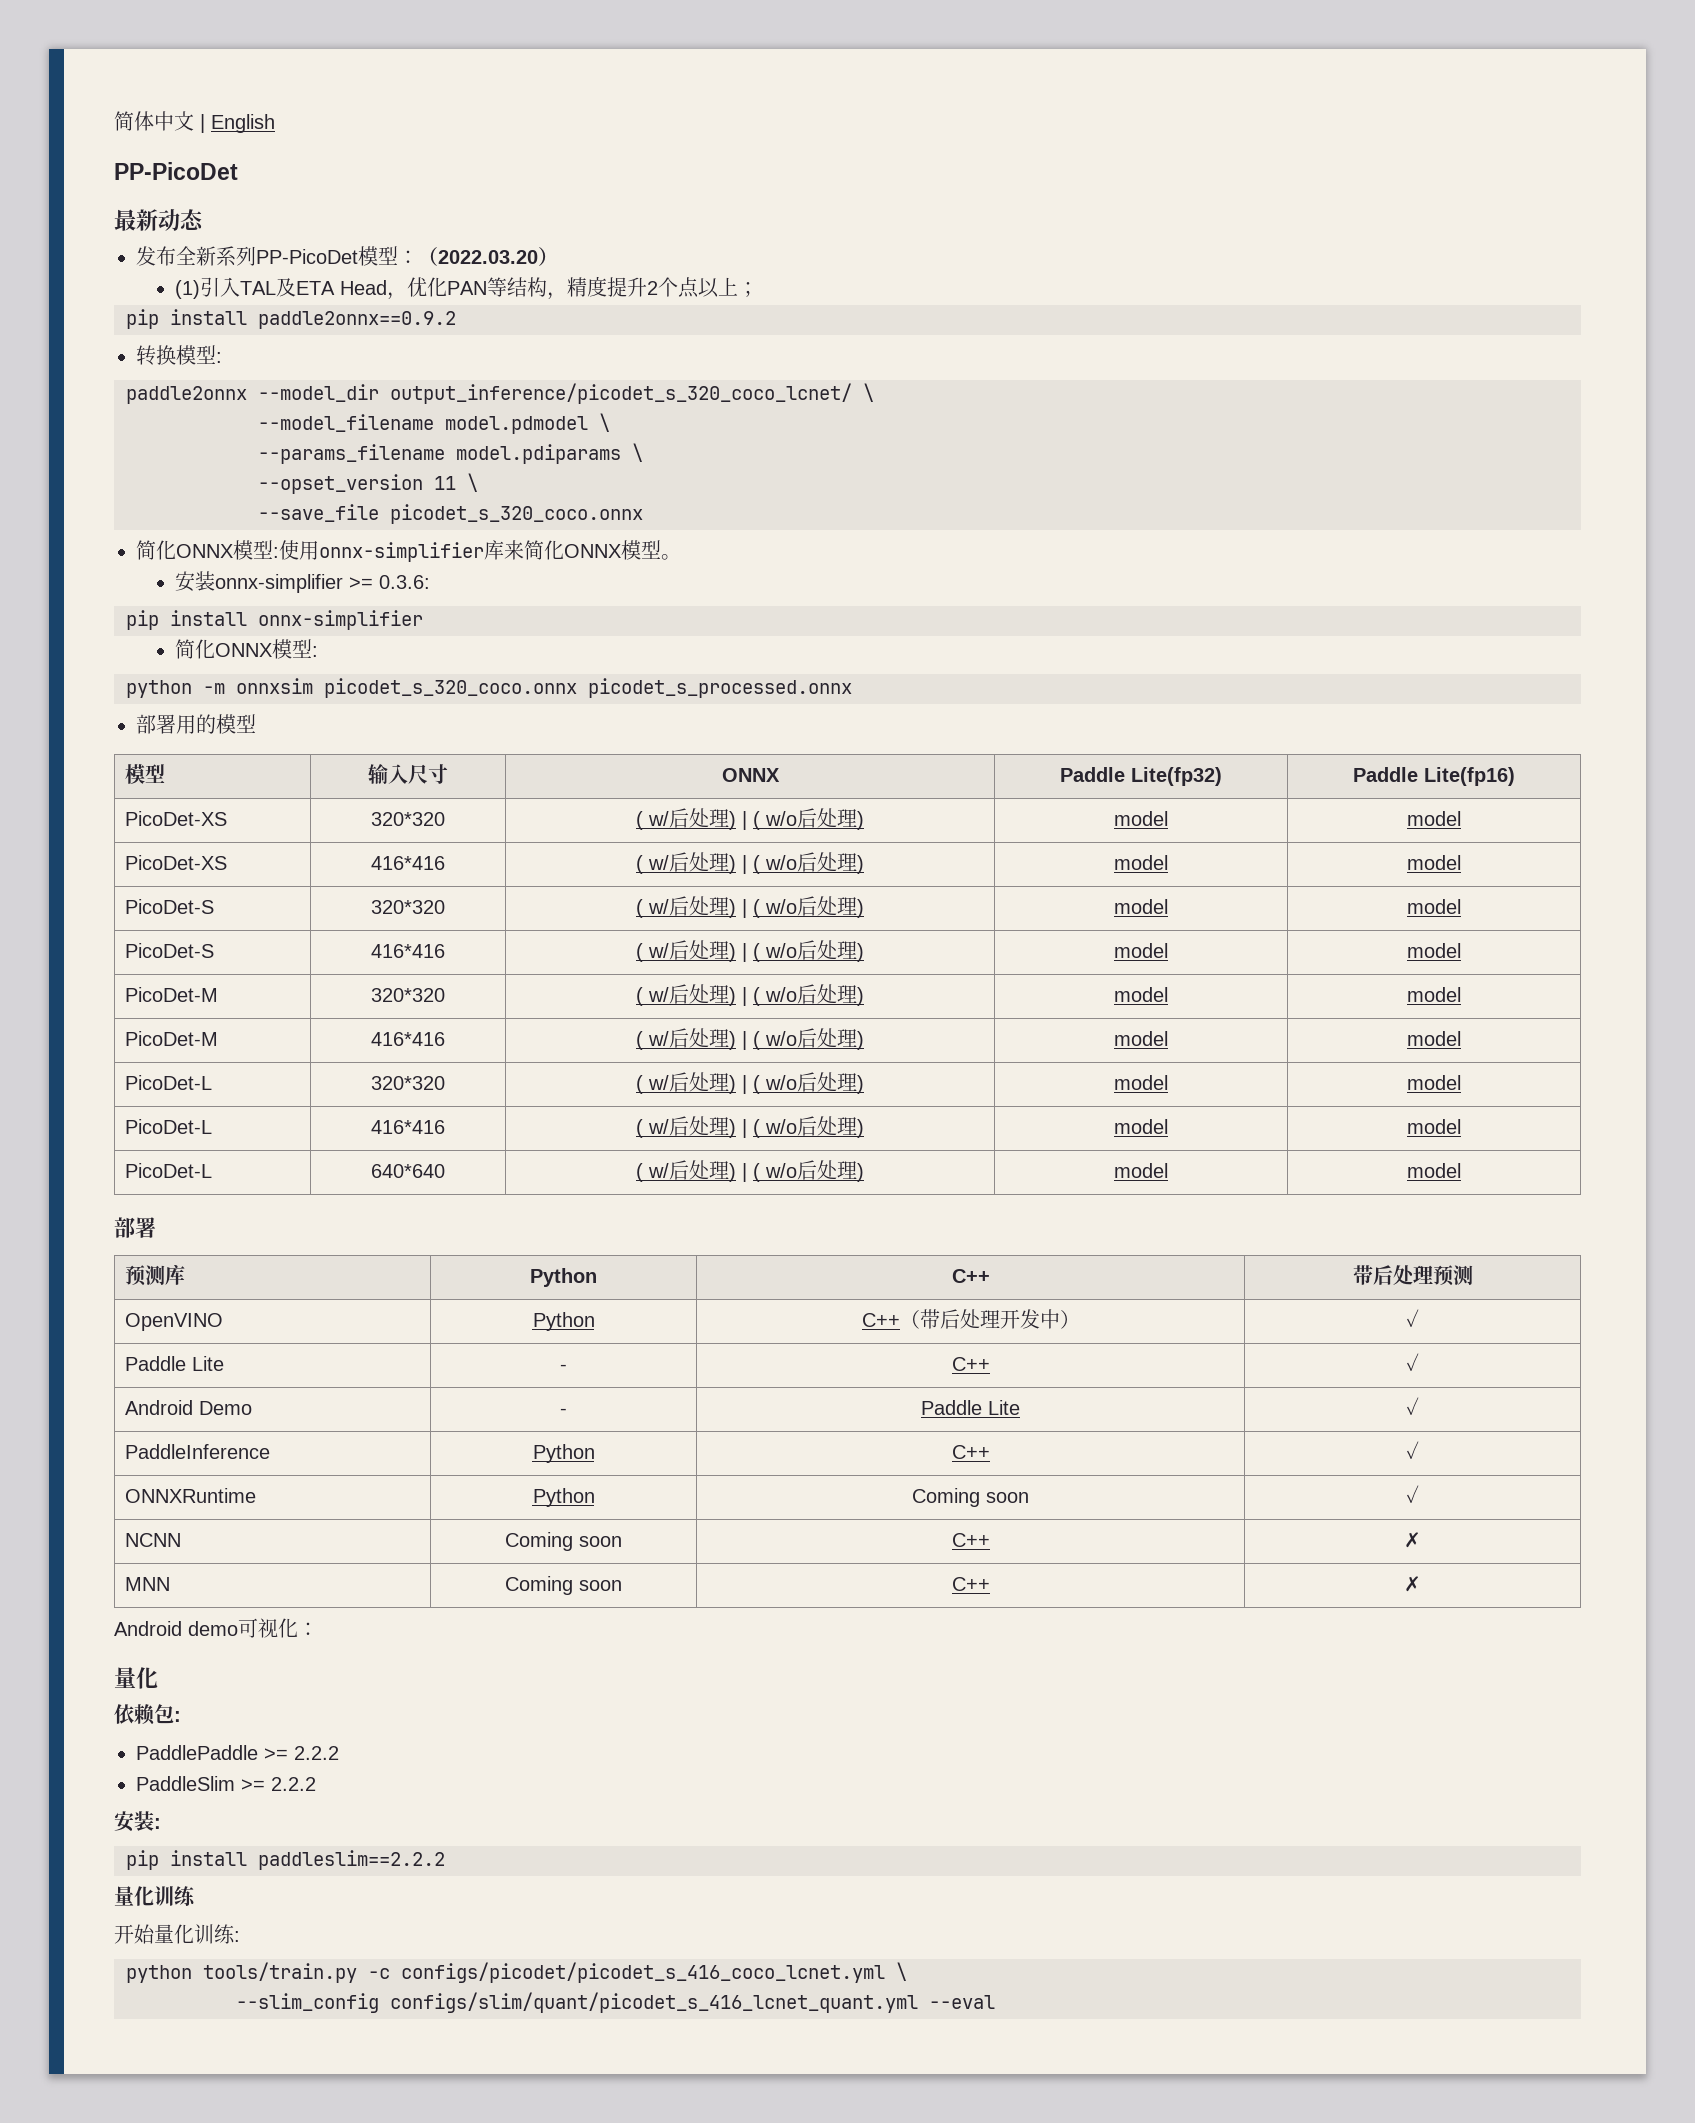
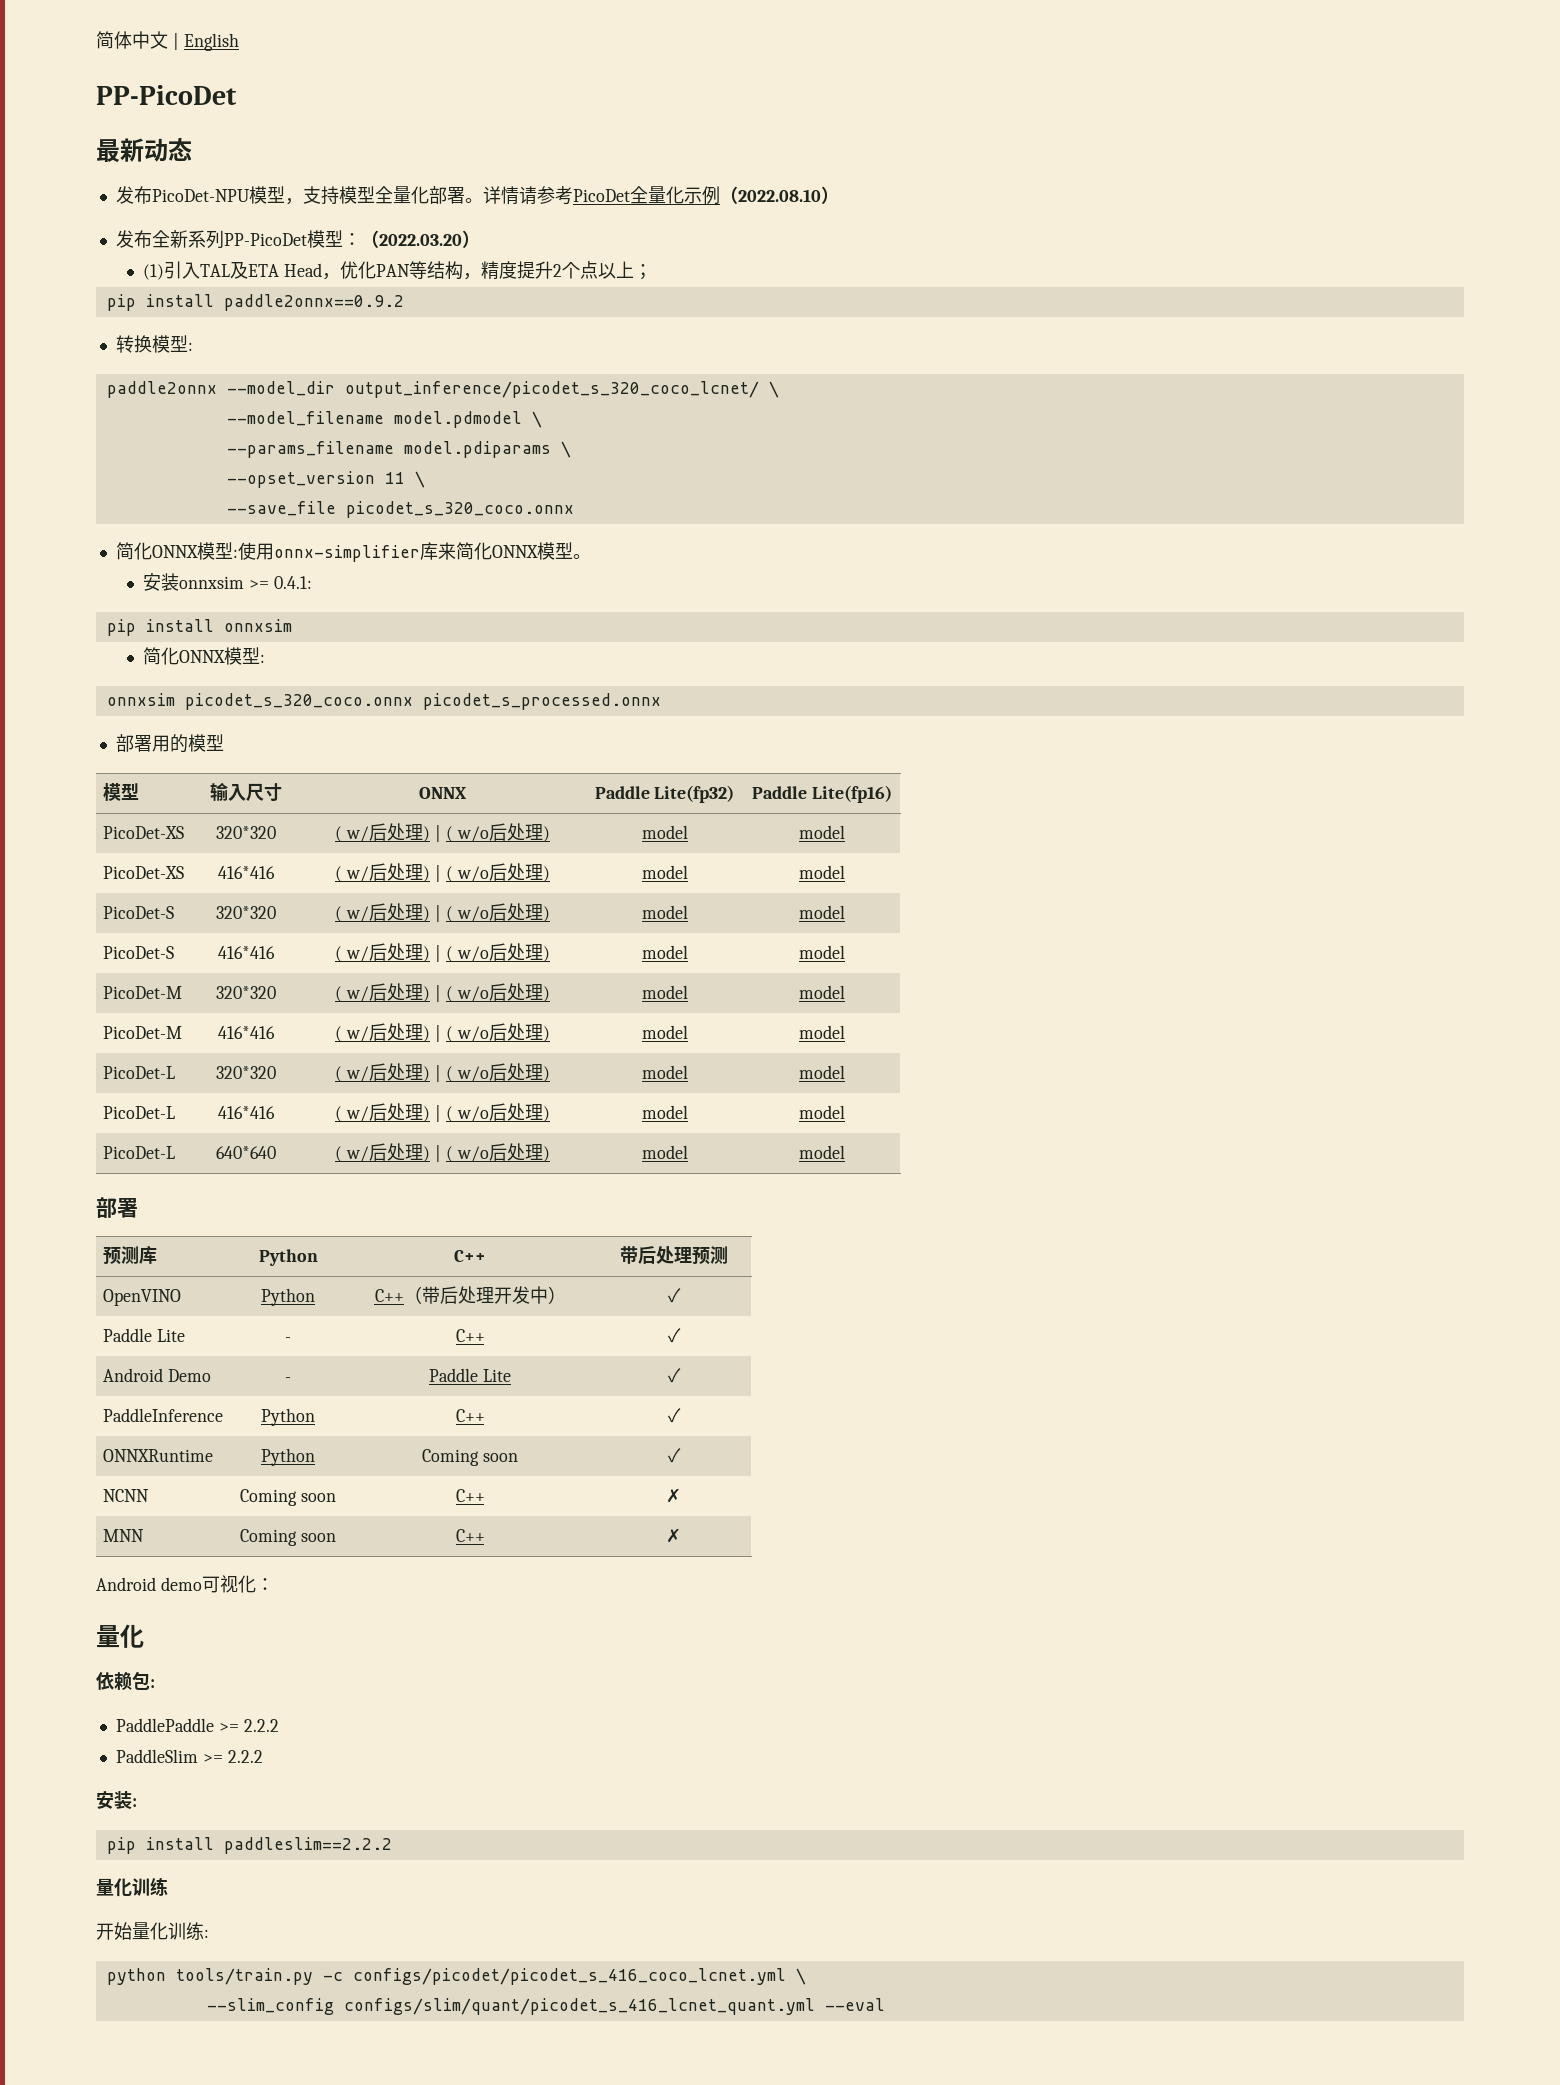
+ 发布PicoDet-NPU模型，支持模型全量化部署。详情请参考PicoDet全量化示例（2022.08.10）
- 安装onnx-simplifier >= 0.3.6:
- pip install onnx-simplifier
+ 安装onnxsim >= 0.4.1:
+ pip install onnxsim
- python -m onnxsim picodet_s_320_coco.onnx picodet_s_processed.onnx
+ onnxsim picodet_s_320_coco.onnx picodet_s_processed.onnx

